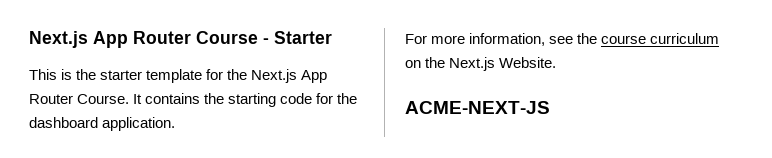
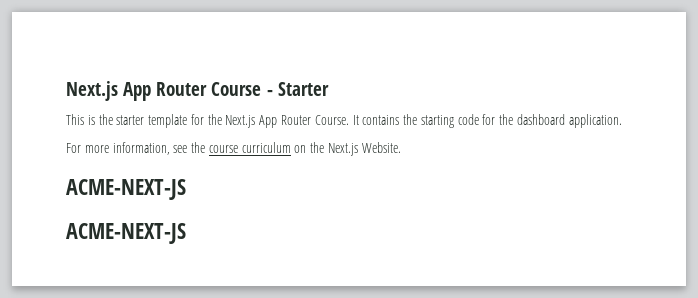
  For more information, see the course curriculum on the Next.js Website.
+ ACME-NEXT-JS

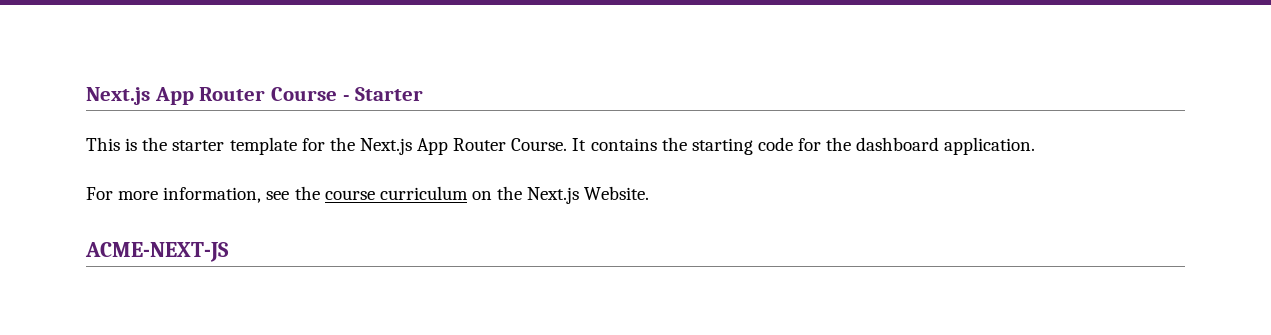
  For more information, see the course curriculum on the Next.js Website.
- ACME-NEXT-JS

